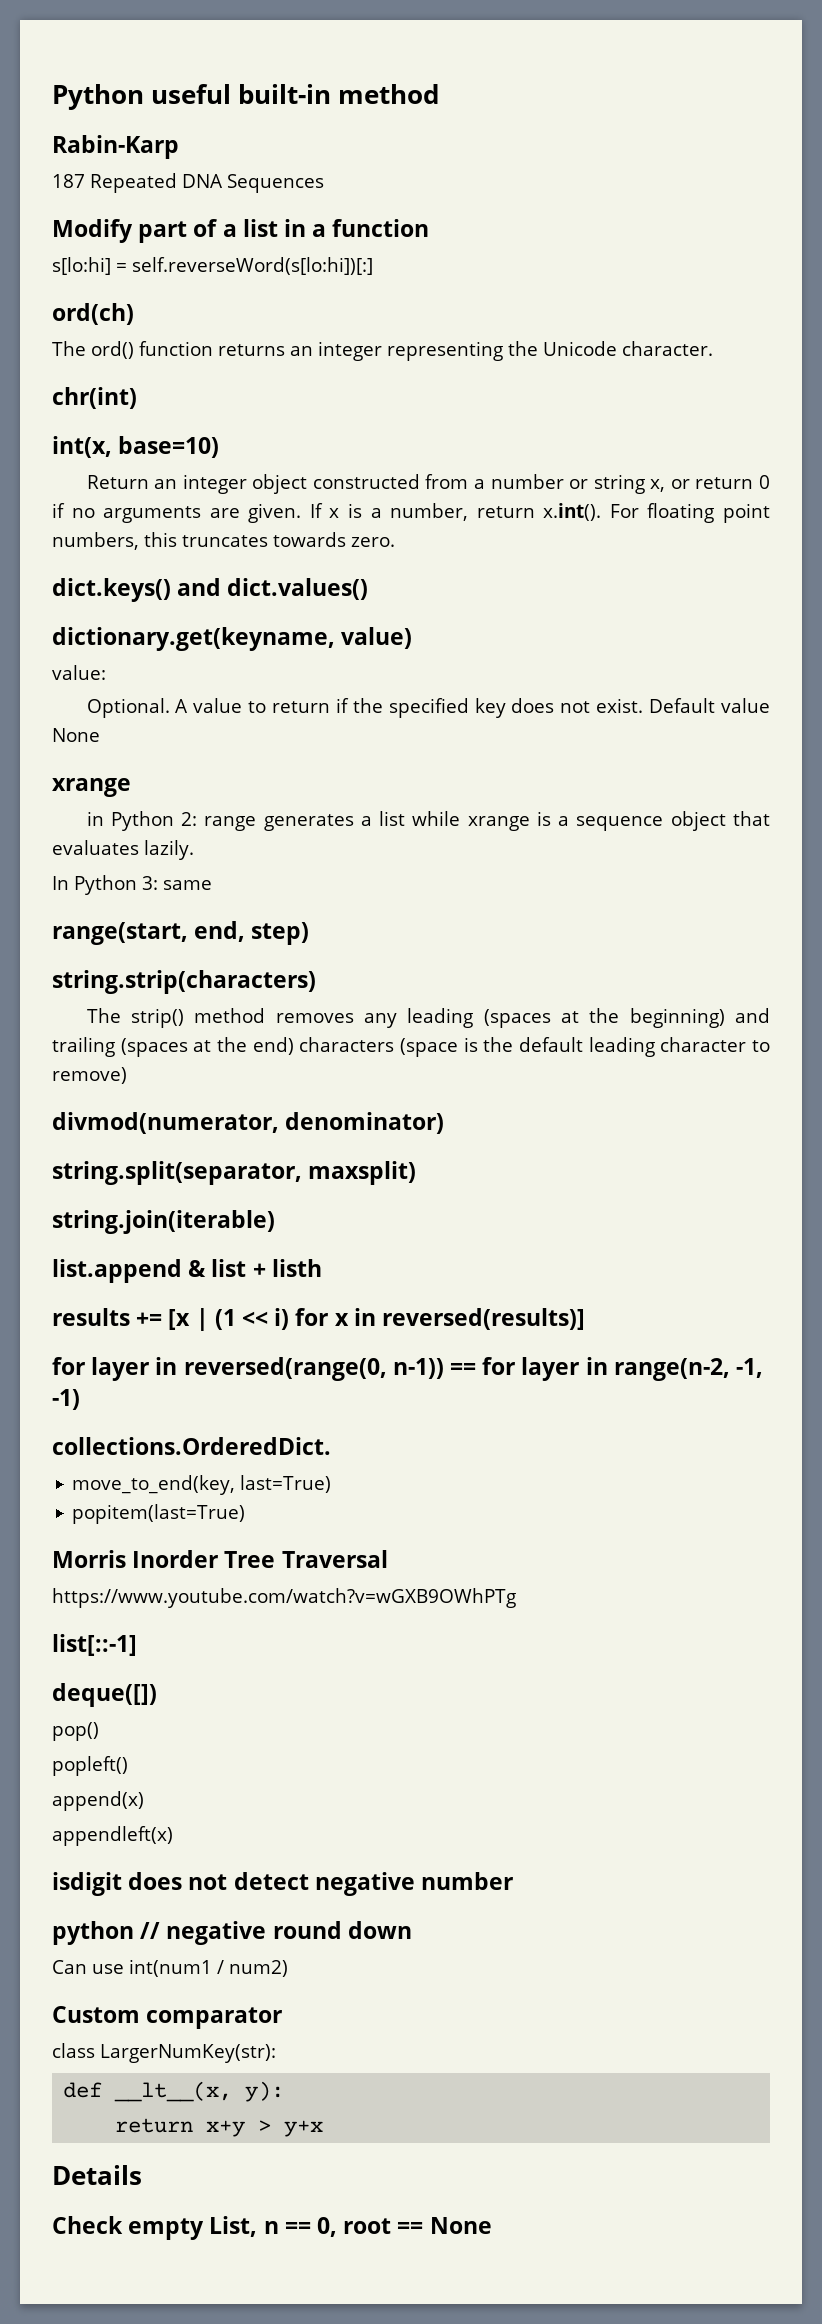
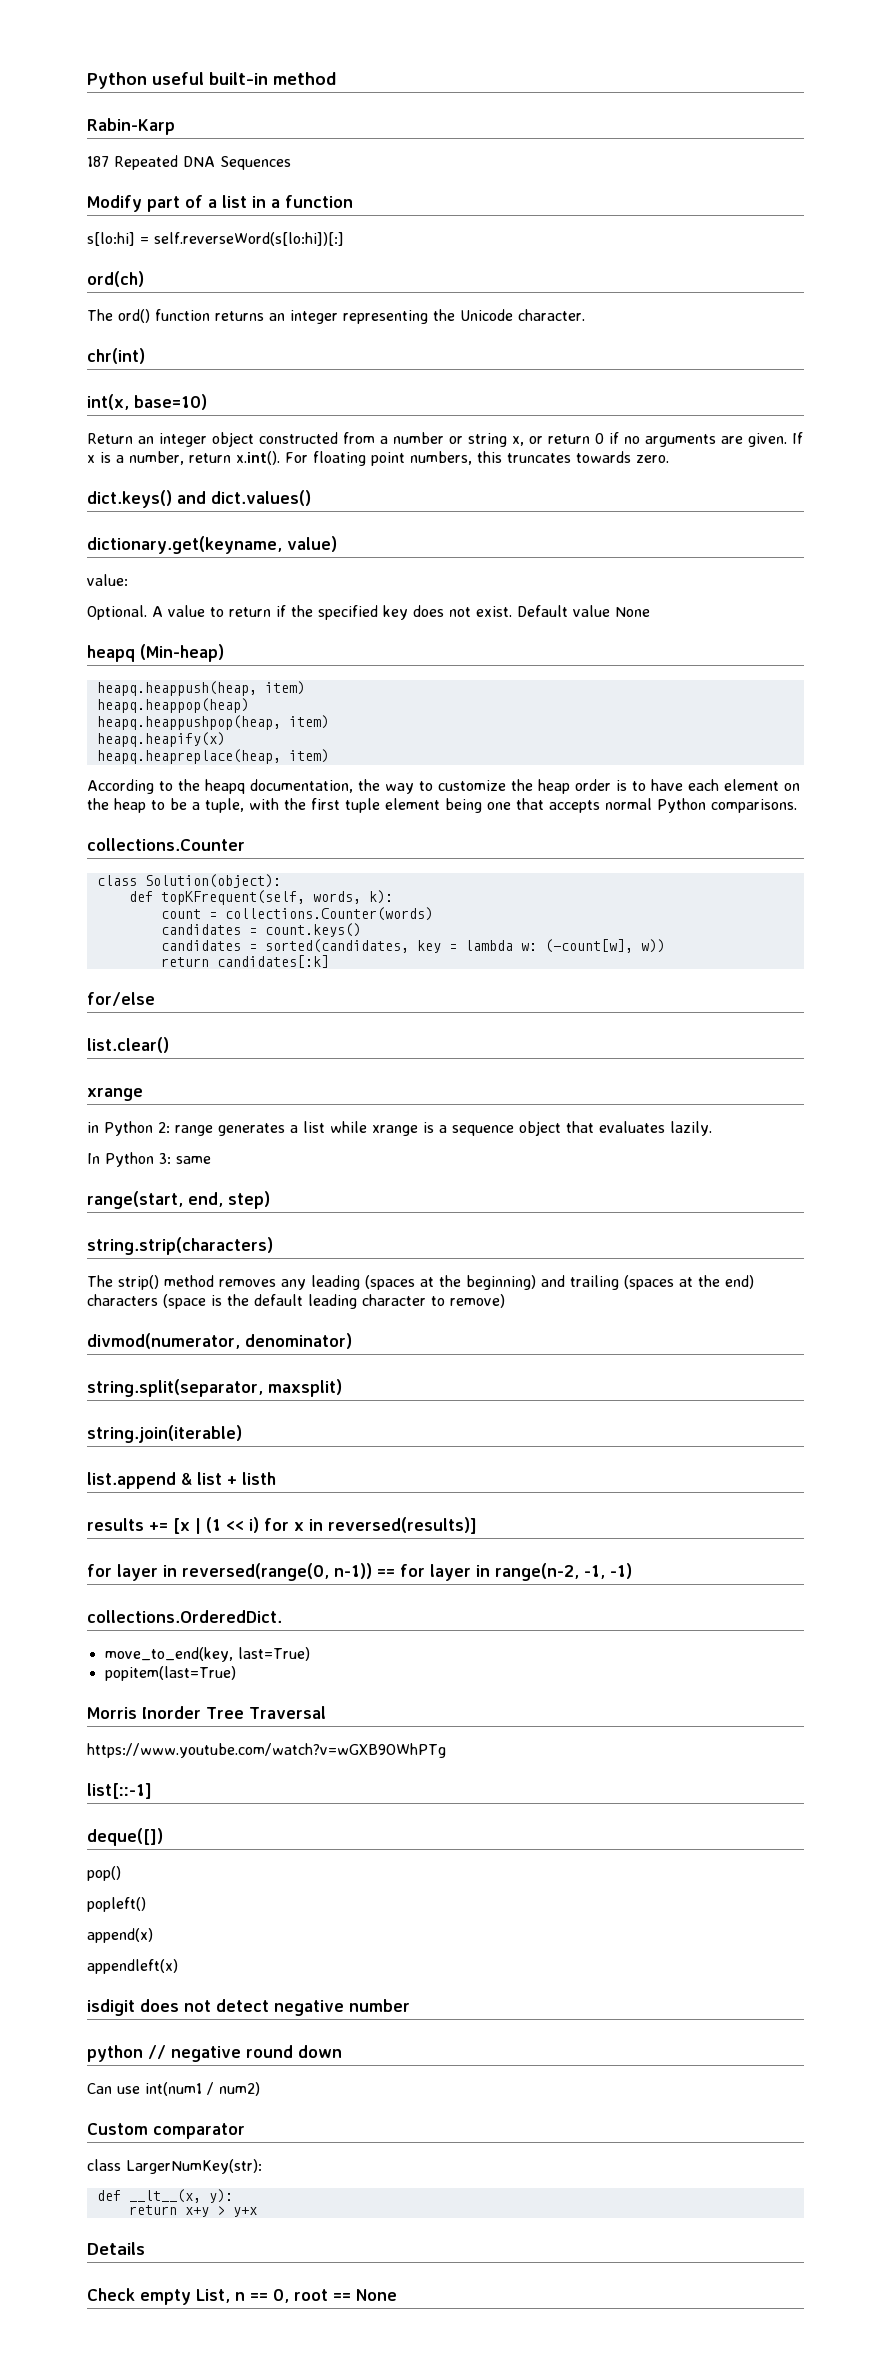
+ heapq (Min-heap)
+ heapq.heappush(heap, item)
+ heapq.heappop(heap)
+ heapq.heappushpop(heap, item)
+ heapq.heapify(x)
+ heapq.heapreplace(heap, item)
+ According to the heapq documentation, the way to customize the heap order is to have each element on the heap to be a tuple, with the first tuple element being one that accepts normal Python comparisons.
+ collections.Counter
+ class Solution(object):
+ def topKFrequent(self, words, k):
+ count = collections.Counter(words)
+ candidates = count.keys()
+ candidates = sorted(candidates, key = lambda w: (-count[w], w))
+ return candidates[:k]
+ for/else
+ list.clear()

